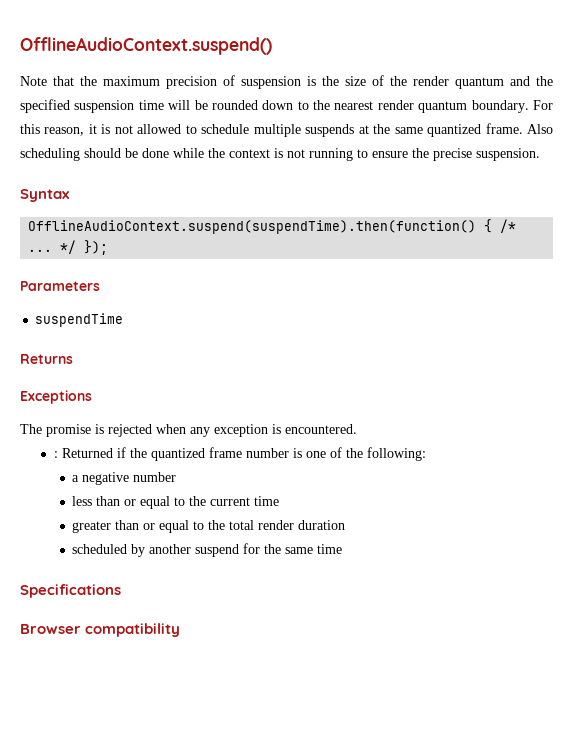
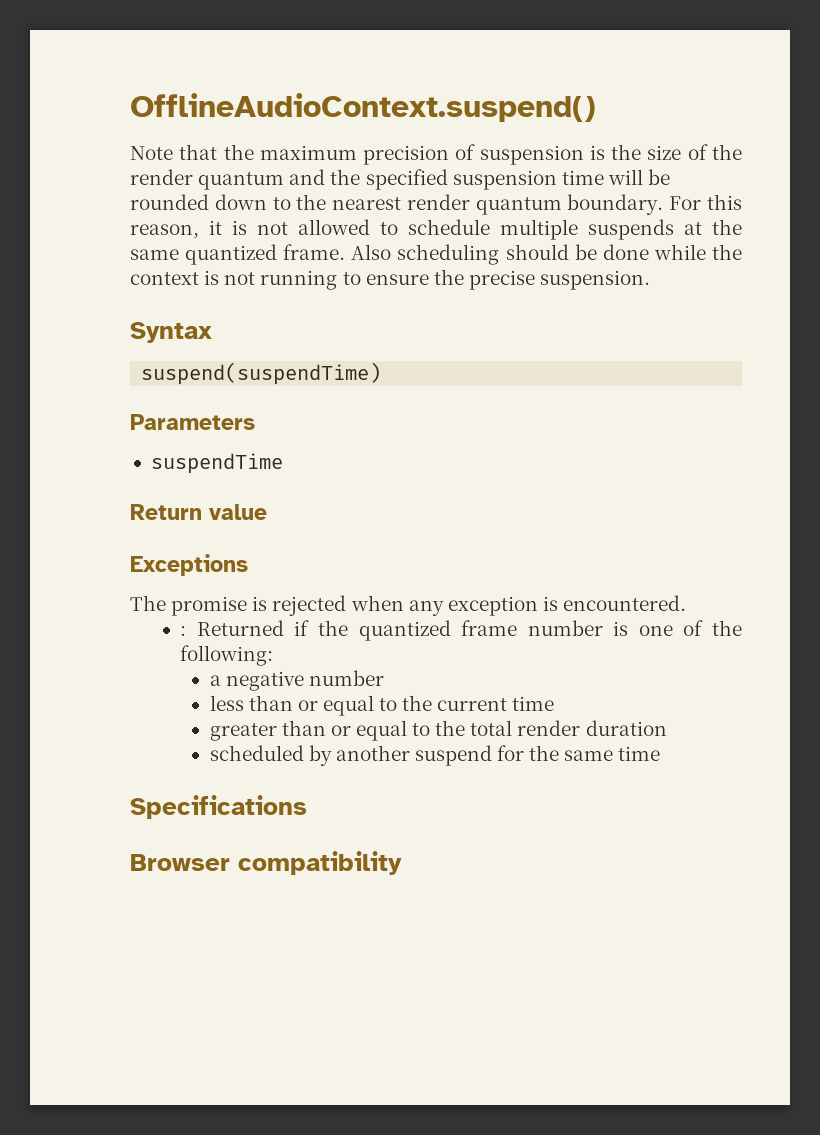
- OfflineAudioContext.suspend(suspendTime).then(function() { /* ... */ });
+ suspend(suspendTime)
- Returns
+ Return value

